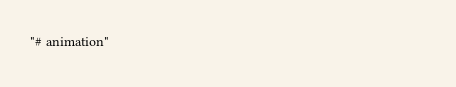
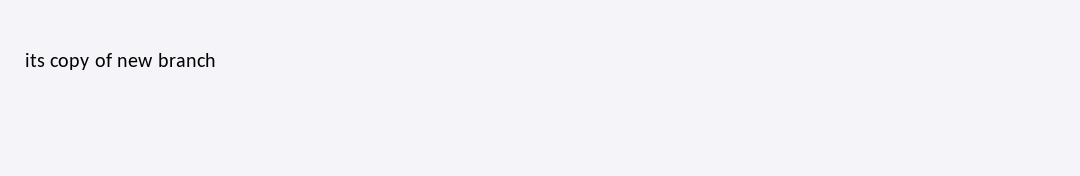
- "# animation"
+ its copy of new branch

